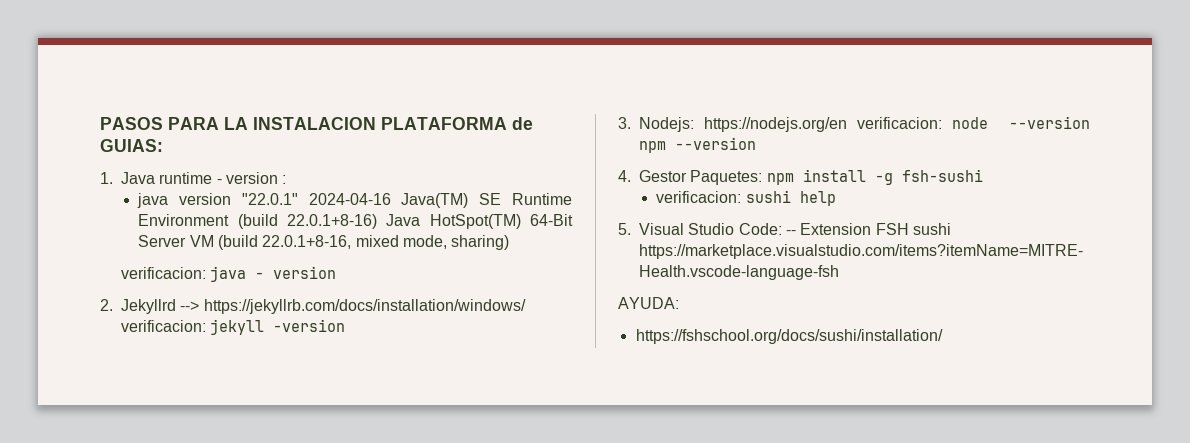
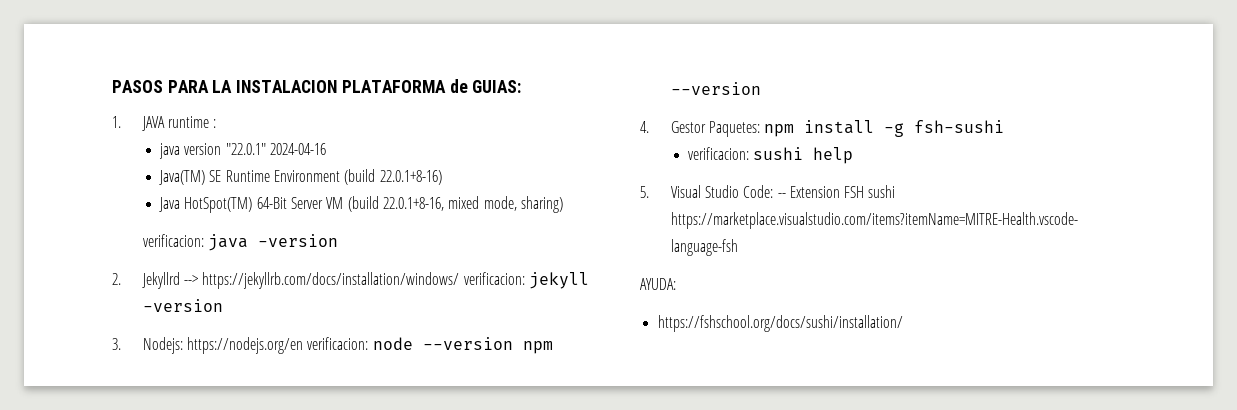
- 1. Java runtime - version :
+ 1. JAVA runtime :
- java version "22.0.1" 2024-04-16 Java(TM) SE Runtime Environment (build 22.0.1+8-16) Java HotSpot(TM) 64-Bit Server VM (build 22.0.1+8-16, mixed mode, sharing)
+ java version "22.0.1" 2024-04-16
+ Java(TM) SE Runtime Environment (build 22.0.1+8-16)
+ Java HotSpot(TM) 64-Bit Server VM (build 22.0.1+8-16, mixed mode, sharing)
- verificacion: java - version
+ verificacion: java -version

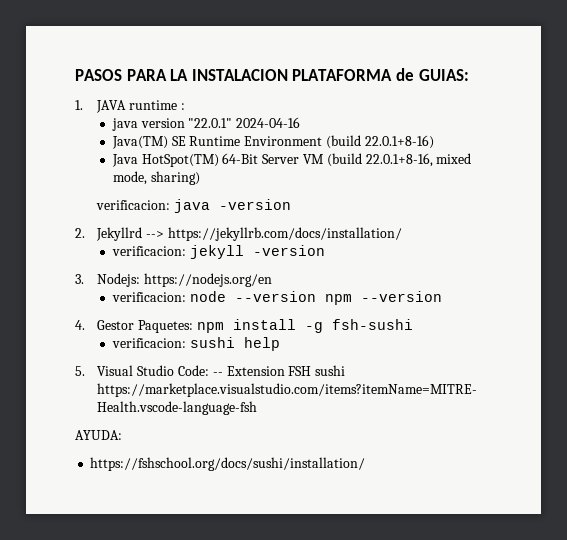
- 2. Jekyllrd --> https://jekyllrb.com/docs/installation/windows/ verificacion: jekyll -version
+ 2. Jekyllrd --> https://jekyllrb.com/docs/installation/
+ verificacion: jekyll -version
- 3. Nodejs: https://nodejs.org/en verificacion: node --version npm --version
+ 3. Nodejs: https://nodejs.org/en
+ verificacion: node --version npm --version

